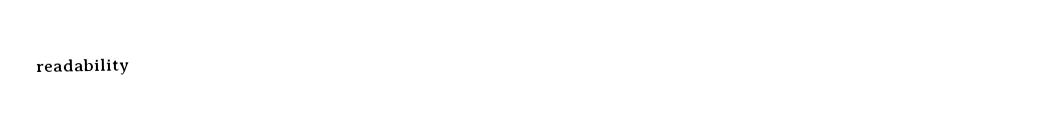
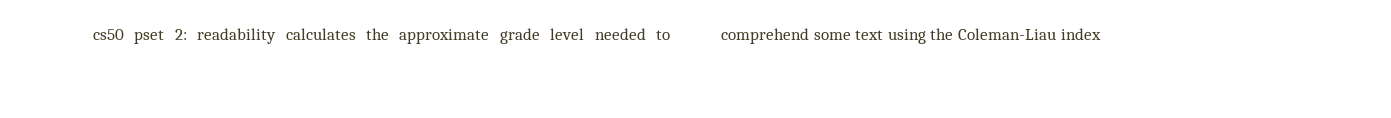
- readability
+ cs50 pset 2: readability calculates the approximate grade level needed to comprehend some text using the Coleman-Liau index

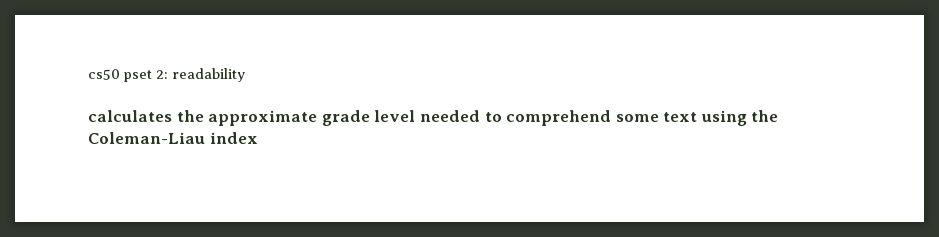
- cs50 pset 2: readability calculates the approximate grade level needed to comprehend some text using the Coleman-Liau index
+ cs50 pset 2: readability
+ calculates the approximate grade level needed to comprehend some text using the Coleman-Liau index

